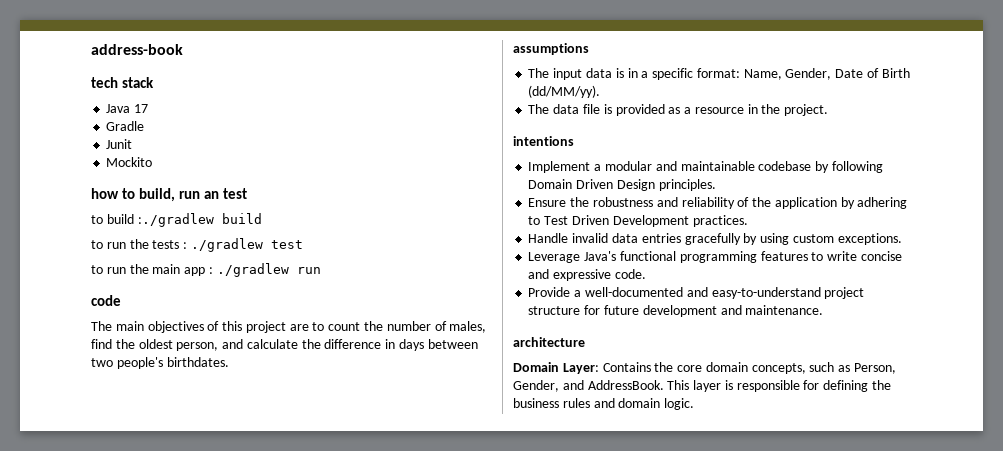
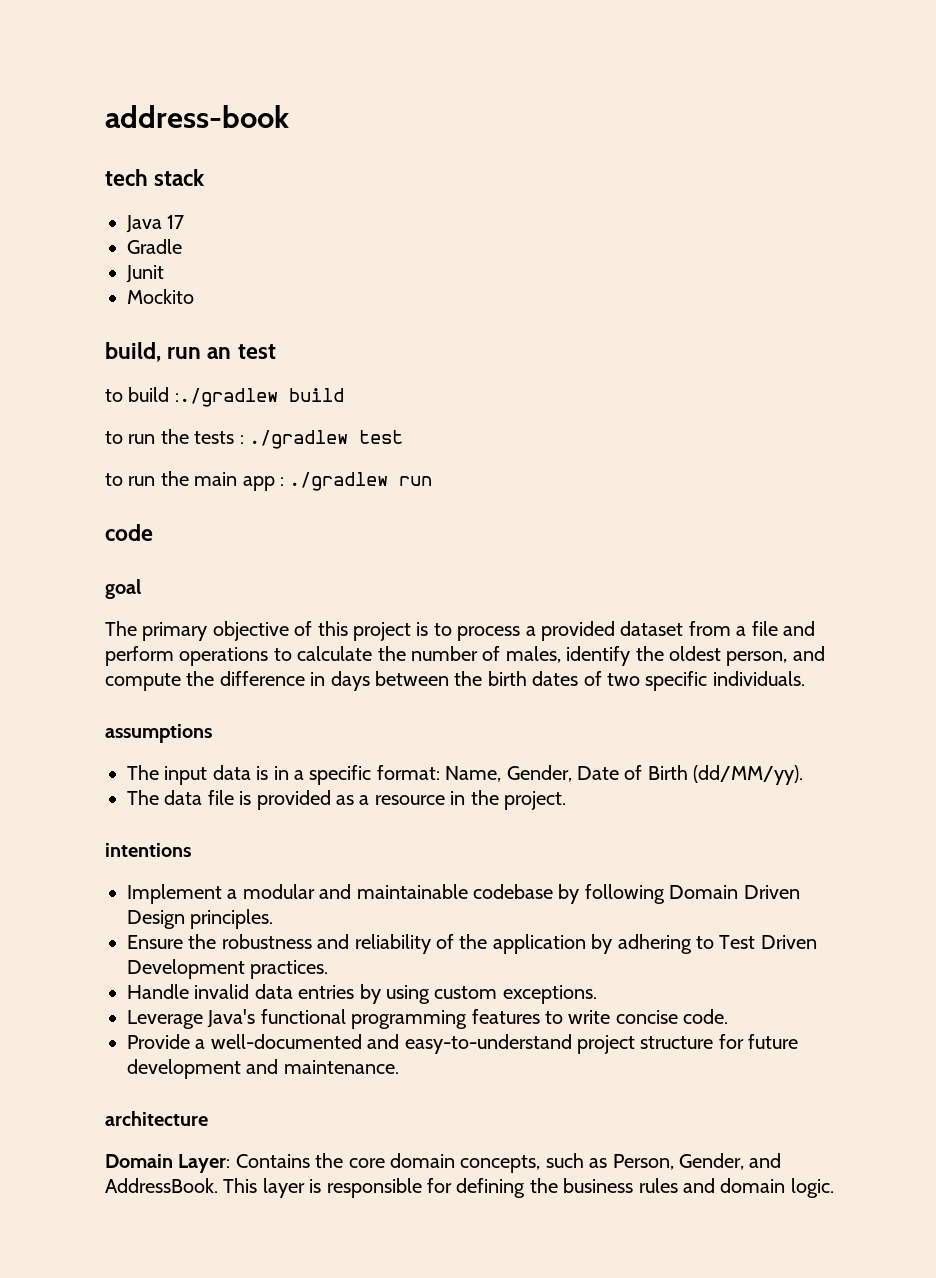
- how to build, run an test
+ build, run an test
- The main objectives of this project are to count the number of males, find the oldest person, and calculate the difference in days between two people's birthdates.
+ goal
+ The primary objective of this project is to process a provided dataset from a file and perform operations to calculate the number of males, identify the oldest person, and compute the difference in days between the birth dates of two specific individuals.
- Handle invalid data entries gracefully by using custom exceptions.
+ Handle invalid data entries by using custom exceptions.
- Leverage Java's functional programming features to write concise and expressive code.
+ Leverage Java's functional programming features to write concise code.

